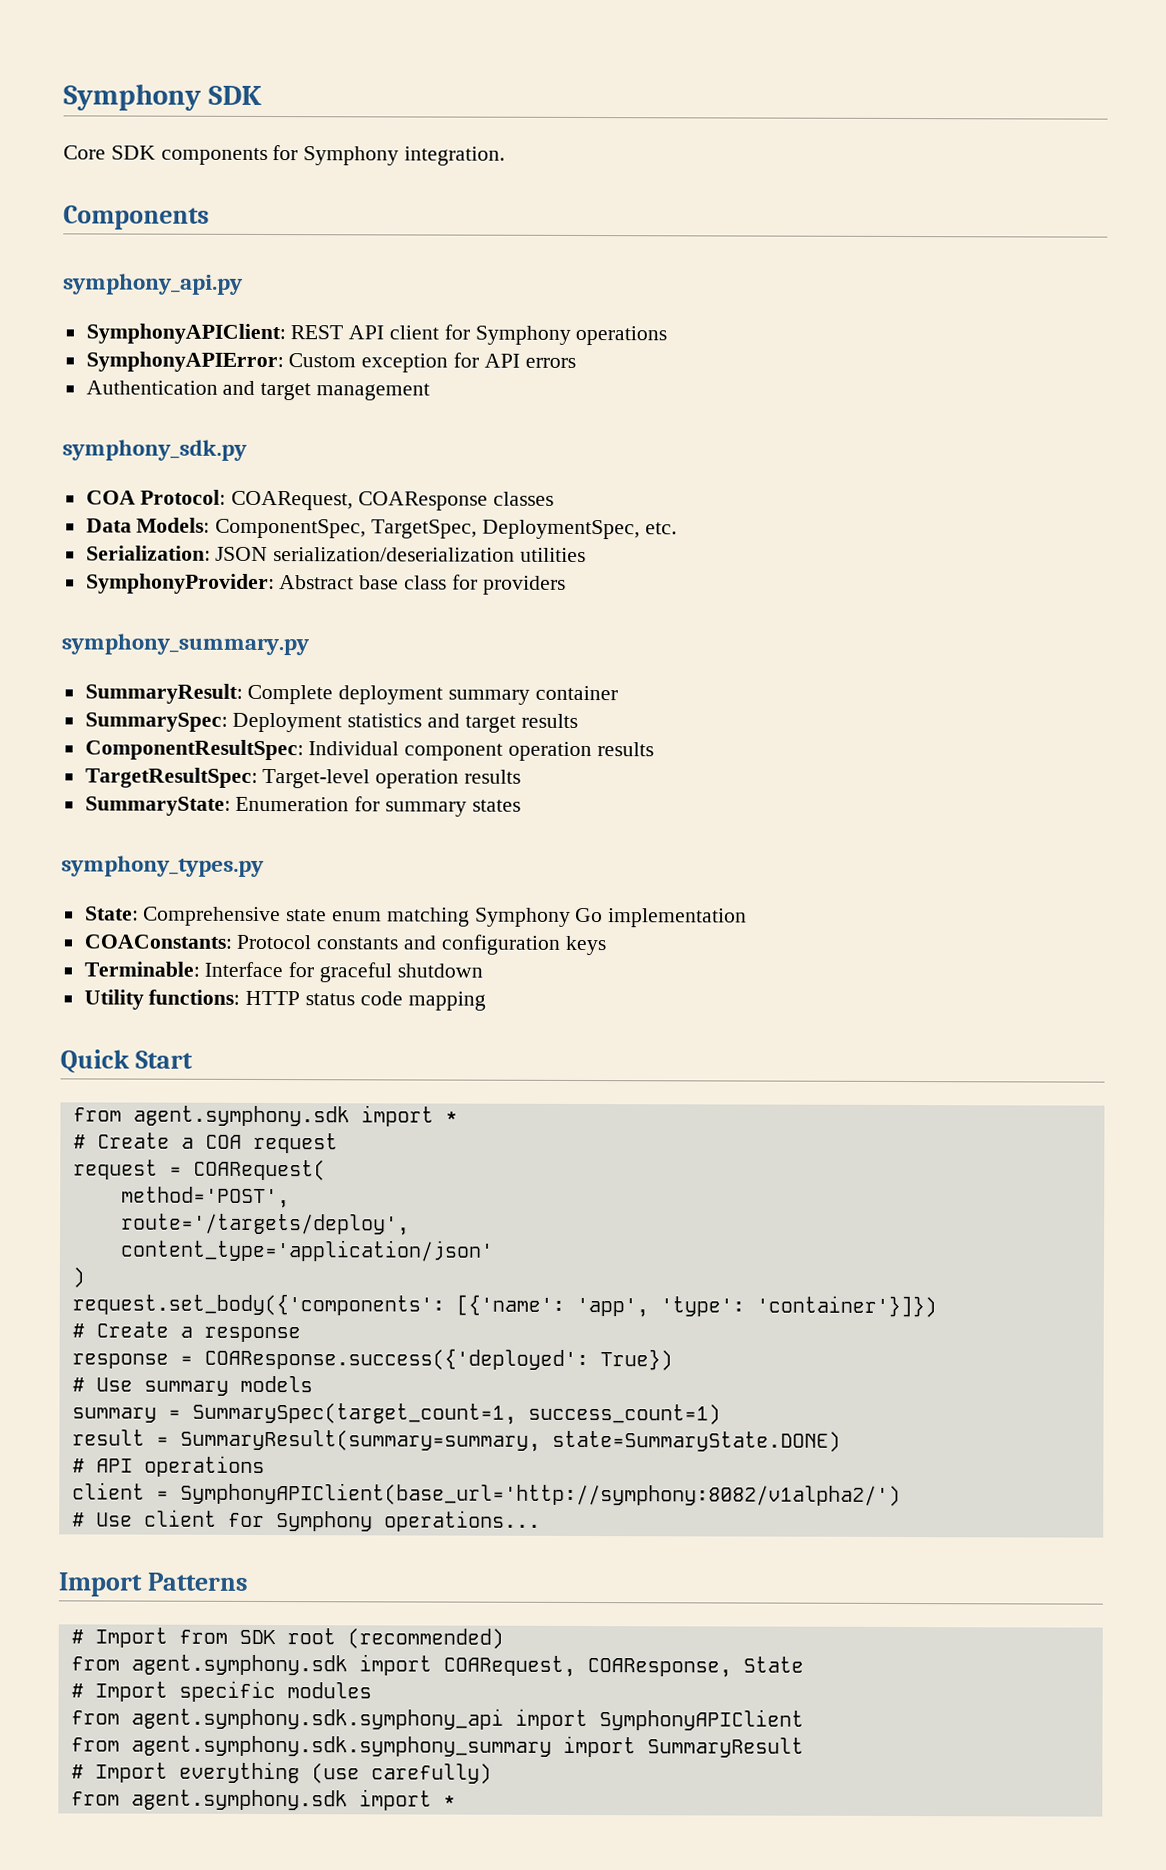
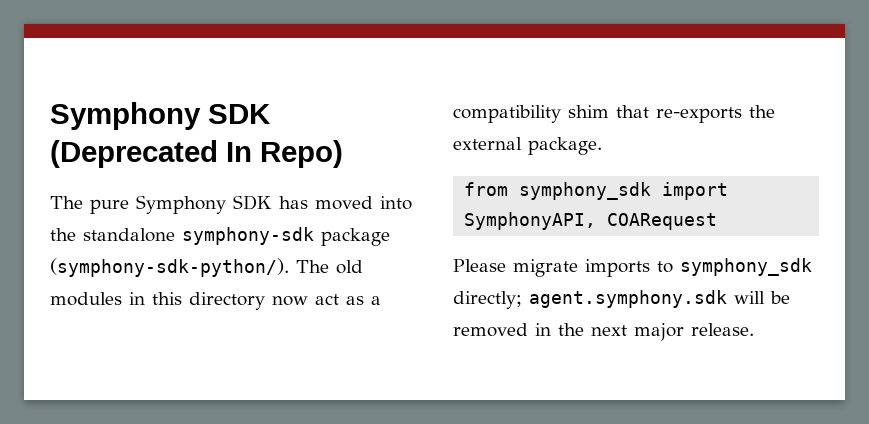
- Symphony SDK
- Core SDK components for Symphony integration.
- Components
- symphony_api.py
- SymphonyAPIClient: REST API client for Symphony operations
- SymphonyAPIError: Custom exception for API errors
- Authentication and target management
- symphony_sdk.py
- COA Protocol: COARequest, COAResponse classes
- Data Models: ComponentSpec, TargetSpec, DeploymentSpec, etc.
- Serialization: JSON serialization/deserialization utilities
- SymphonyProvider: Abstract base class for providers
- symphony_summary.py
- SummaryResult: Complete deployment summary container
- SummarySpec: Deployment statistics and target results
- ComponentResultSpec: Individual component operation results
- TargetResultSpec: Target-level operation results
- SummaryState: Enumeration for summary states
- symphony_types.py
- State: Comprehensive state enum matching Symphony Go implementation
- COAConstants: Protocol constants and configuration keys
- Terminable: Interface for graceful shutdown
- Utility functions: HTTP status code mapping
- Quick Start
- from agent.symphony.sdk import *
- # Create a COA request
- request = COARequest(
- method='POST',
- route='/targets/deploy',
- content_type='application/json'
- )
- request.set_body({'components': [{'name': 'app', 'type': 'container'}]})
- # Create a response
- response = COAResponse.success({'deployed': True})
- # Use summary models
- summary = SummarySpec(target_count=1, success_count=1)
- result = SummaryResult(summary=summary, state=SummaryState.DONE)
- # API operations
- client = SymphonyAPIClient(base_url='http://symphony:8082/v1alpha2/')
- # Use client for Symphony operations...
- Import Patterns
- # Import from SDK root (recommended)
- from agent.symphony.sdk import COARequest, COAResponse, State
- # Import specific modules
- from agent.symphony.sdk.symphony_api import SymphonyAPIClient
- from agent.symphony.sdk.symphony_summary import SummaryResult
- # Import everything (use carefully)
- from agent.symphony.sdk import *
+ Symphony SDK (Deprecated In Repo)
+ The pure Symphony SDK has moved into the standalone symphony-sdk package (symphony-sdk-python/). The old modules in this directory now act as a compatibility shim that re-exports the external package.
+ from symphony_sdk import SymphonyAPI, COARequest
+ Please migrate imports to symphony_sdk directly; agent.symphony.sdk will be removed in the next major release.

